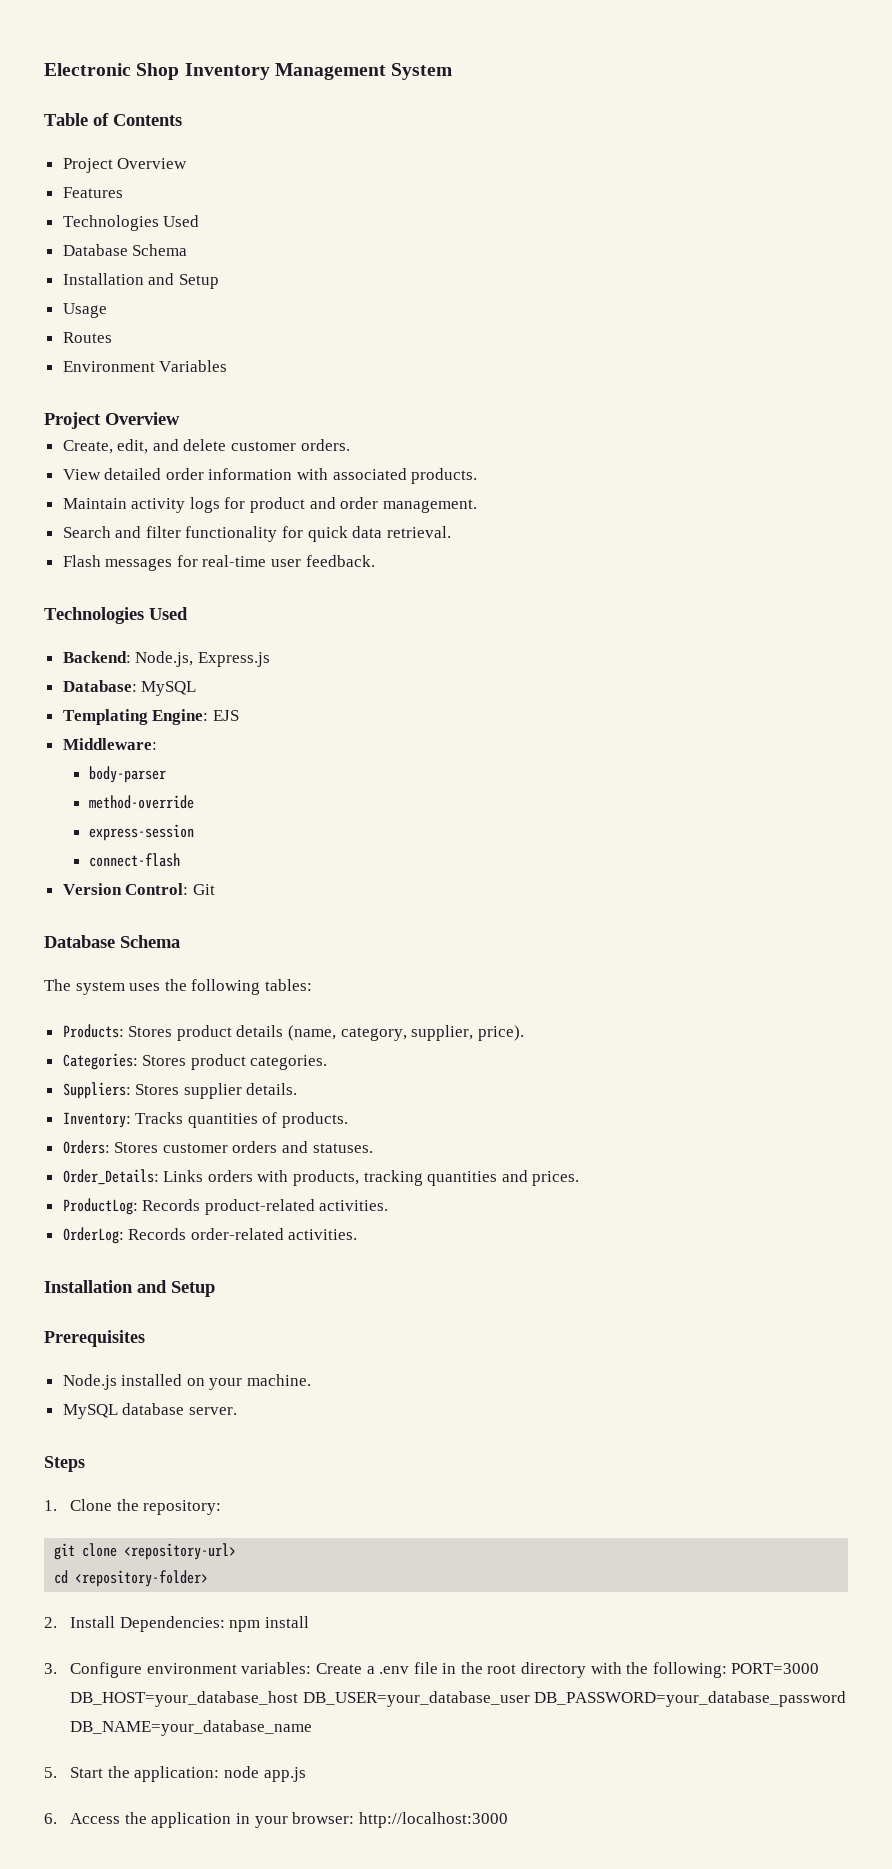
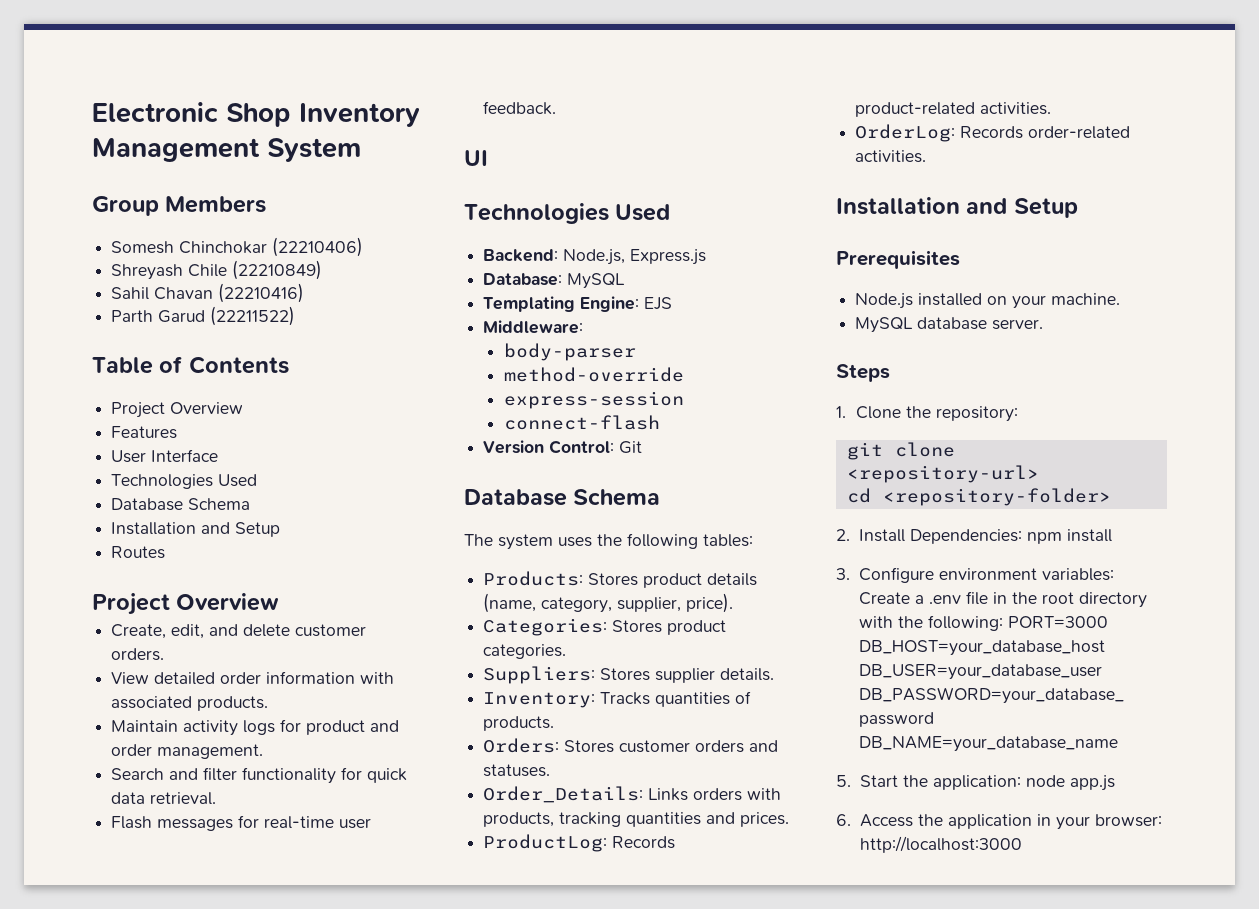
+ Group Members
+ Somesh Chinchokar (22210406)
+ Shreyash Chile (22210849)
+ Sahil Chavan (22210416)
+ Parth Garud (22211522)
+ User Interface
- Usage
- Environment Variables
+ UI

